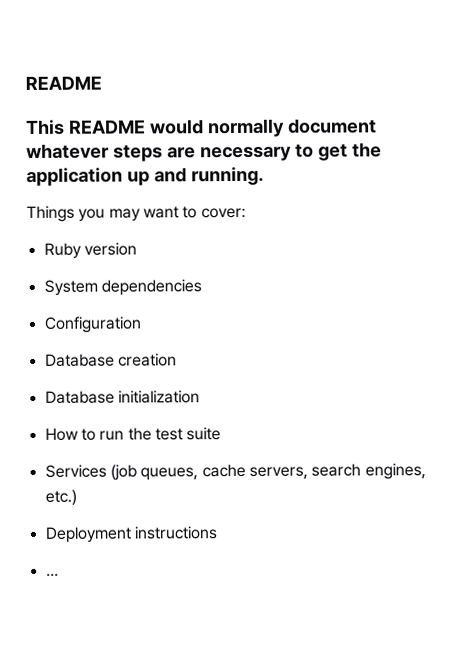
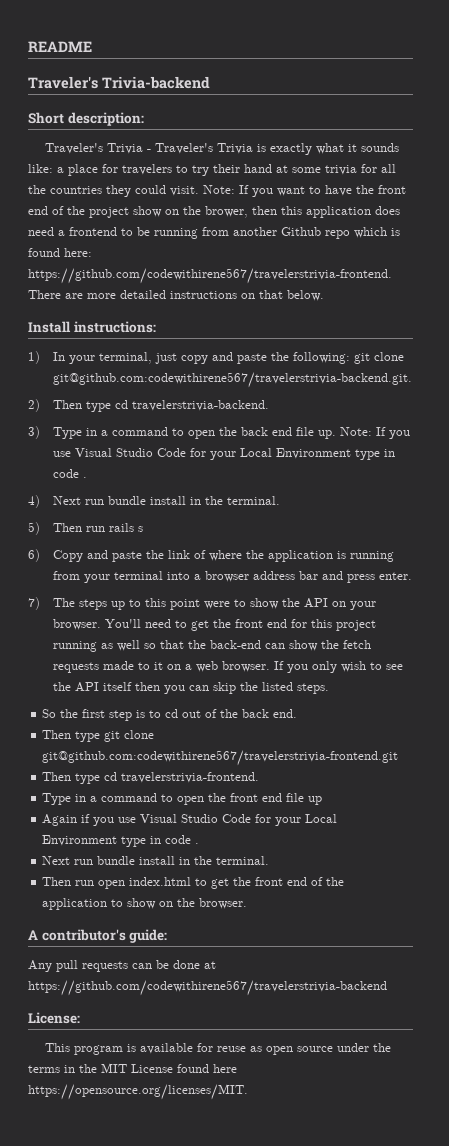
- This README would normally document whatever steps are necessary to get the application up and running.
- Things you may want to cover:
- Ruby version
- System dependencies
- Configuration
- Database creation
- Database initialization
- How to run the test suite
- Services (job queues, cache servers, search engines, etc.)
- Deployment instructions
- ...
+ Traveler's Trivia-backend
+ Short description:
+ Traveler's Trivia - Traveler's Trivia is exactly what it sounds like: a place for travelers to try their hand at some trivia for all the countries they could visit. Note: If you want to have the front end of the project show on the brower, then this application does need a frontend to be running from another Github repo which is found here: https://github.com/codewithirene567/travelerstrivia-frontend. There are more detailed instructions on that below.
+ Install instructions:
+ 1) In your terminal, just copy and paste the following: git clone git@github.com:codewithirene567/travelerstrivia-backend.git.
+ 2) Then type cd travelerstrivia-backend.
+ 3) Type in a command to open the back end file up. Note: If you use Visual Studio Code for your Local Environment type in code .
+ 4) Next run bundle install in the terminal.
+ 5) Then run rails s
+ 6) Copy and paste the link of where the application is running from your terminal into a browser address bar and press enter.
+ 7) The steps up to this point were to show the API on your browser. You'll need to get the front end for this project running as well so that the back-end can show the fetch requests made to it on a web browser. If you only wish to see the API itself then you can skip the listed steps.
+ So the first step is to cd out of the back end.
+ Then type git clone git@github.com:codewithirene567/travelerstrivia-frontend.git
+ Then type cd travelerstrivia-frontend.
+ Type in a command to open the front end file up
+ Again if you use Visual Studio Code for your Local Environment type in code .
+ Next run bundle install in the terminal.
+ Then run open index.html to get the front end of the application to show on the browser.
+ A contributor's guide:
+ Any pull requests can be done at https://github.com/codewithirene567/travelerstrivia-backend
+ License:
+ This program is available for reuse as open source under the terms in the MIT License found here https://opensource.org/licenses/MIT.

